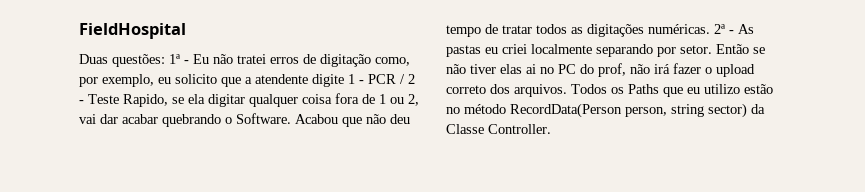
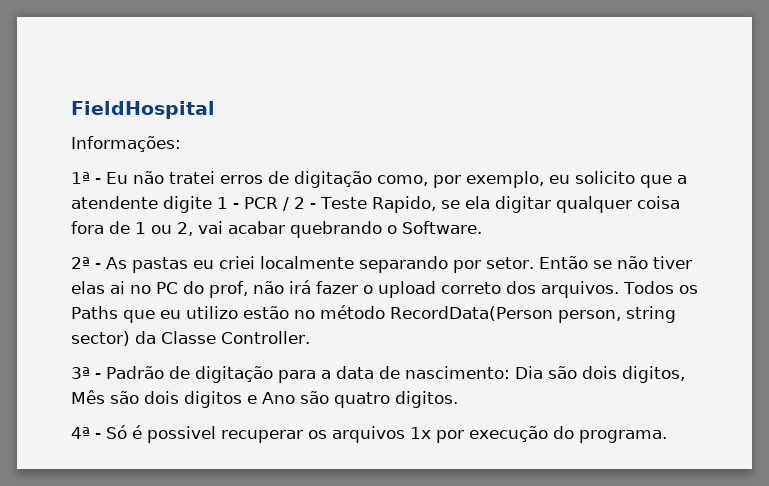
- Duas questões: 1ª - Eu não tratei erros de digitação como, por exemplo, eu solicito que a atendente digite 1 - PCR / 2 - Teste Rapido, se ela digitar qualquer coisa fora de 1 ou 2, vai dar acabar quebrando o Software. Acabou que não deu tempo de tratar todos as digitações numéricas. 2ª - As pastas eu criei localmente separando por setor.
+ Informações:
+ 1ª - Eu não tratei erros de digitação como, por exemplo, eu solicito que a atendente digite 1 - PCR / 2 - Teste Rapido, se ela digitar qualquer coisa fora de 1 ou 2, vai acabar quebrando o Software.
+ 2ª - As pastas eu criei localmente separando por setor.
+ 3ª - Padrão de digitação para a data de nascimento: Dia são dois digitos, Mês são dois digitos e Ano são quatro digitos.
+ 4ª - Só é possivel recuperar os arquivos 1x por execução do programa.

